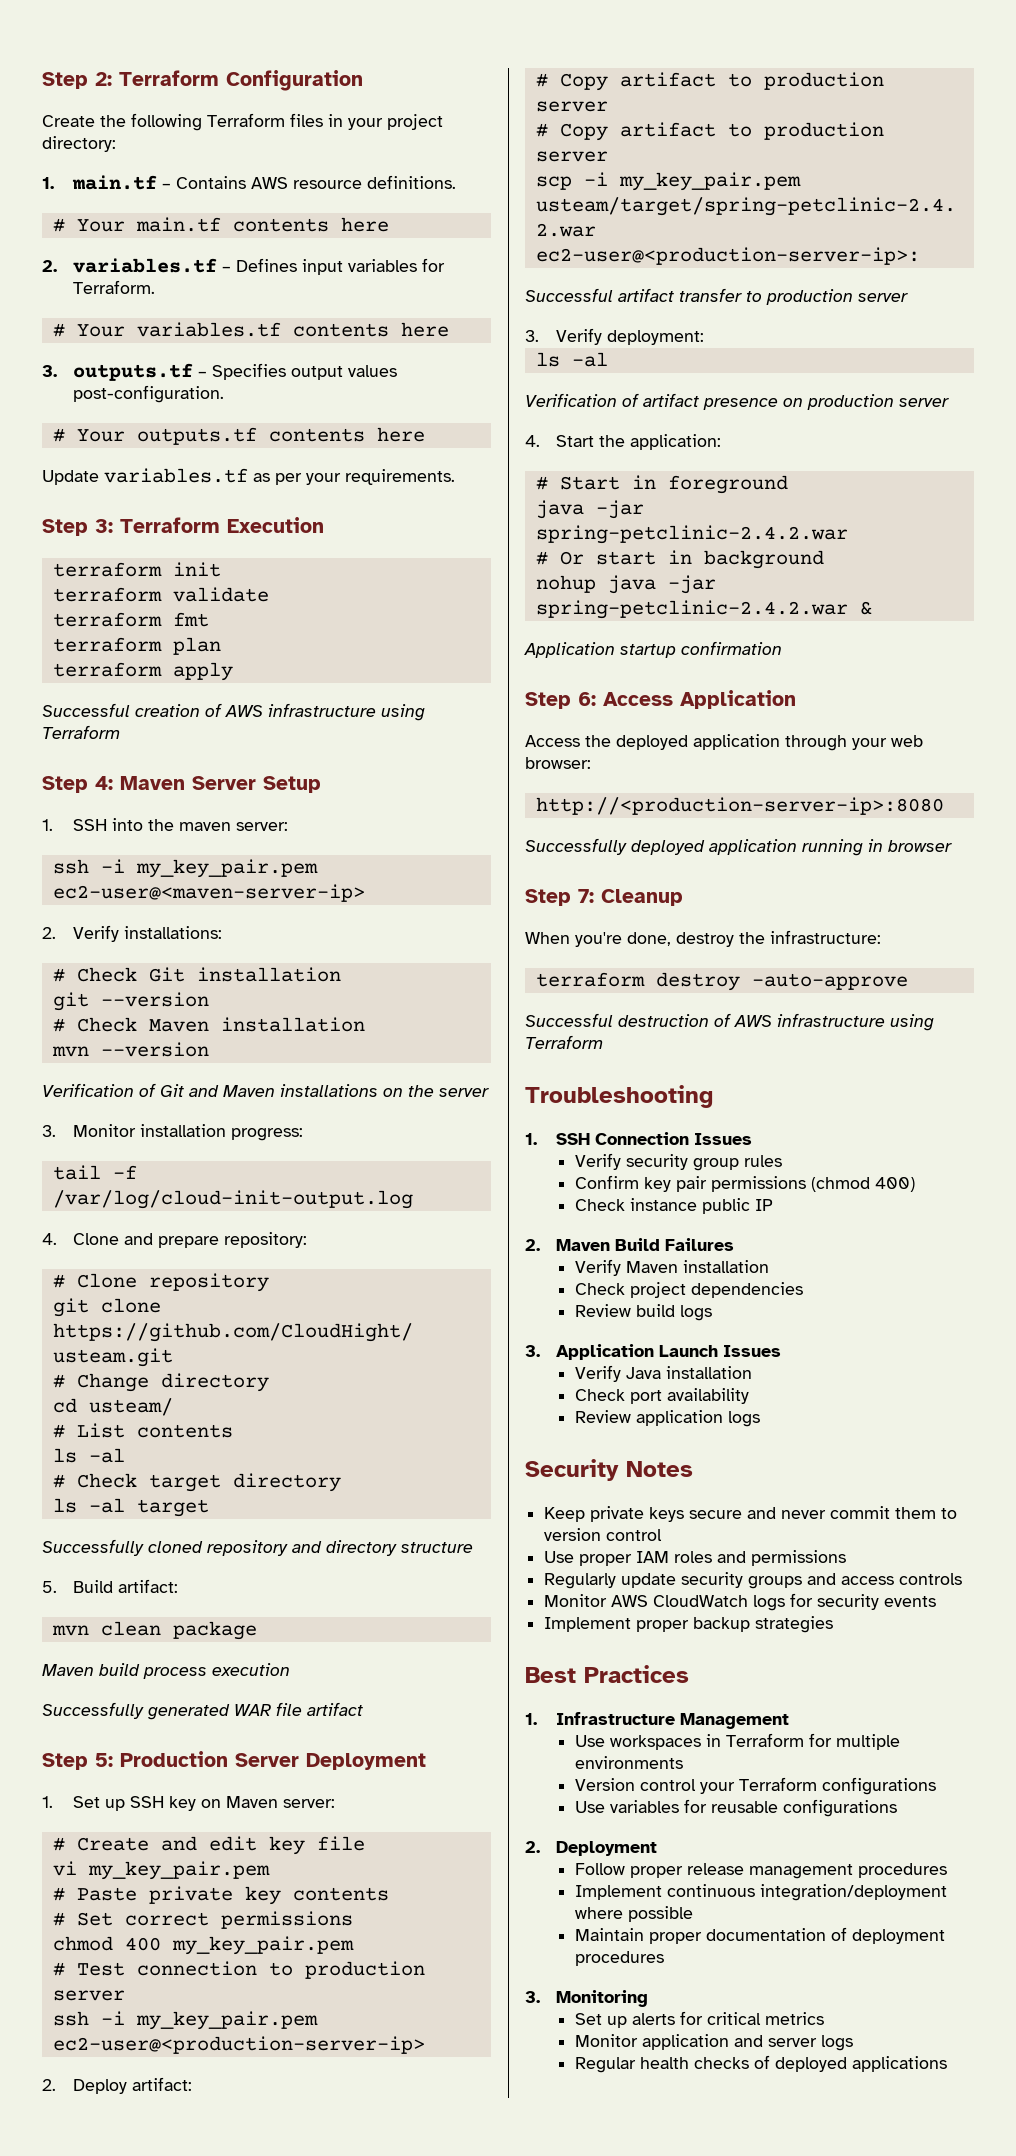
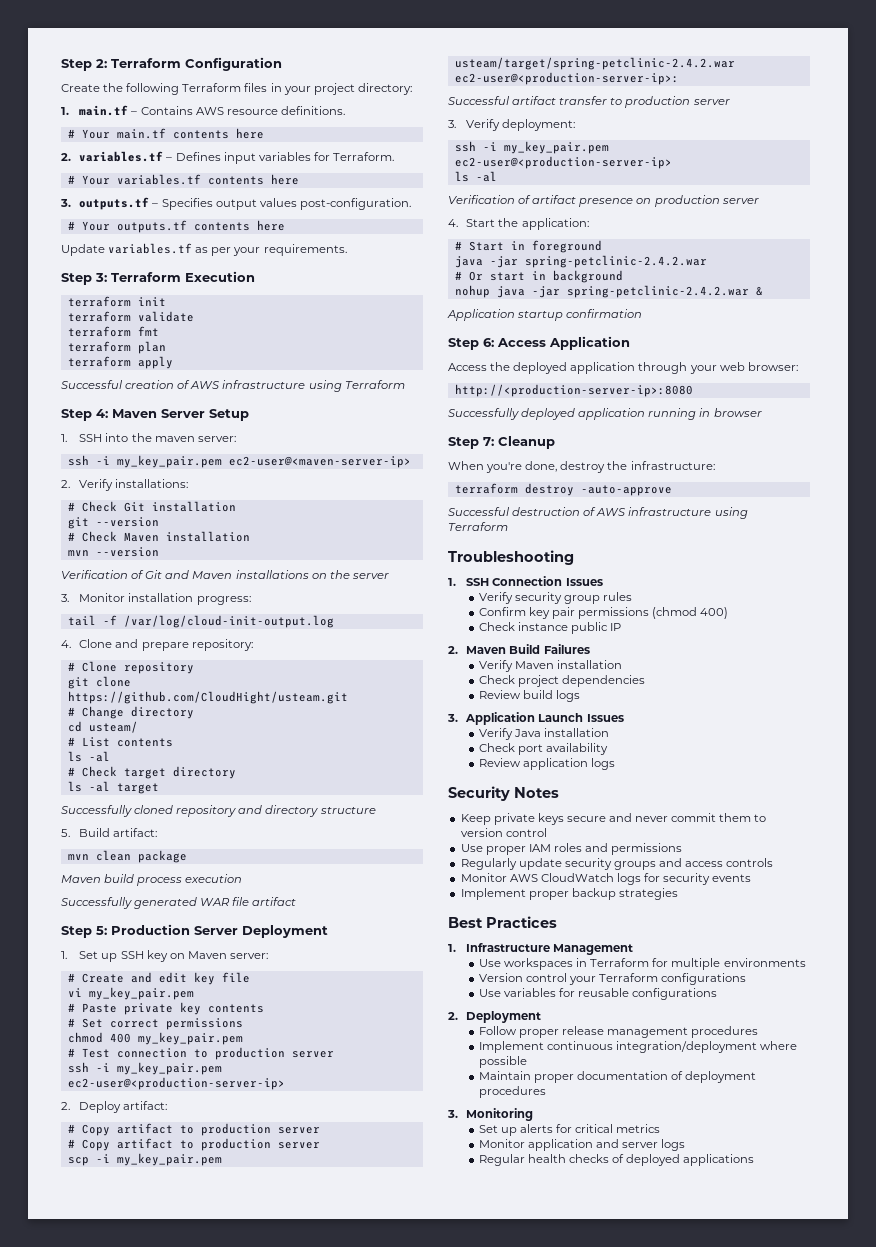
  3. Verify deployment:
+ ssh -i my_key_pair.pem ec2-user@<production-server-ip>

